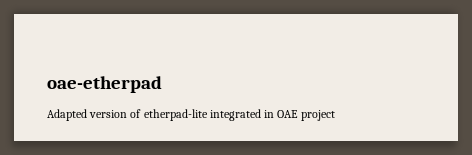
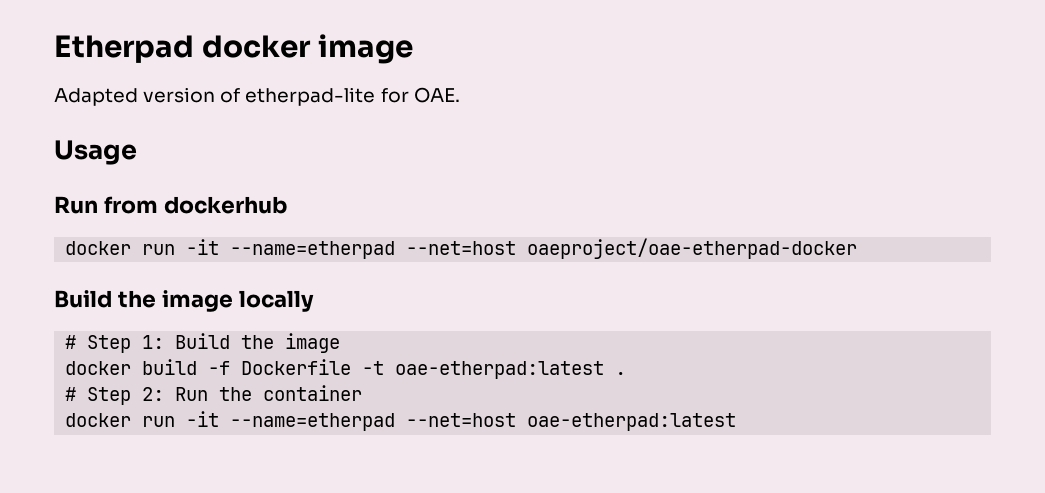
- oae-etherpad
+ Etherpad docker image
- Adapted version of etherpad-lite integrated in OAE project
+ Adapted version of etherpad-lite for OAE.
+ Usage
+ Run from dockerhub
+ docker run -it --name=etherpad --net=host oaeproject/oae-etherpad-docker
+ Build the image locally
+ # Step 1: Build the image
+ docker build -f Dockerfile -t oae-etherpad:latest .
+ # Step 2: Run the container
+ docker run -it --name=etherpad --net=host oae-etherpad:latest

